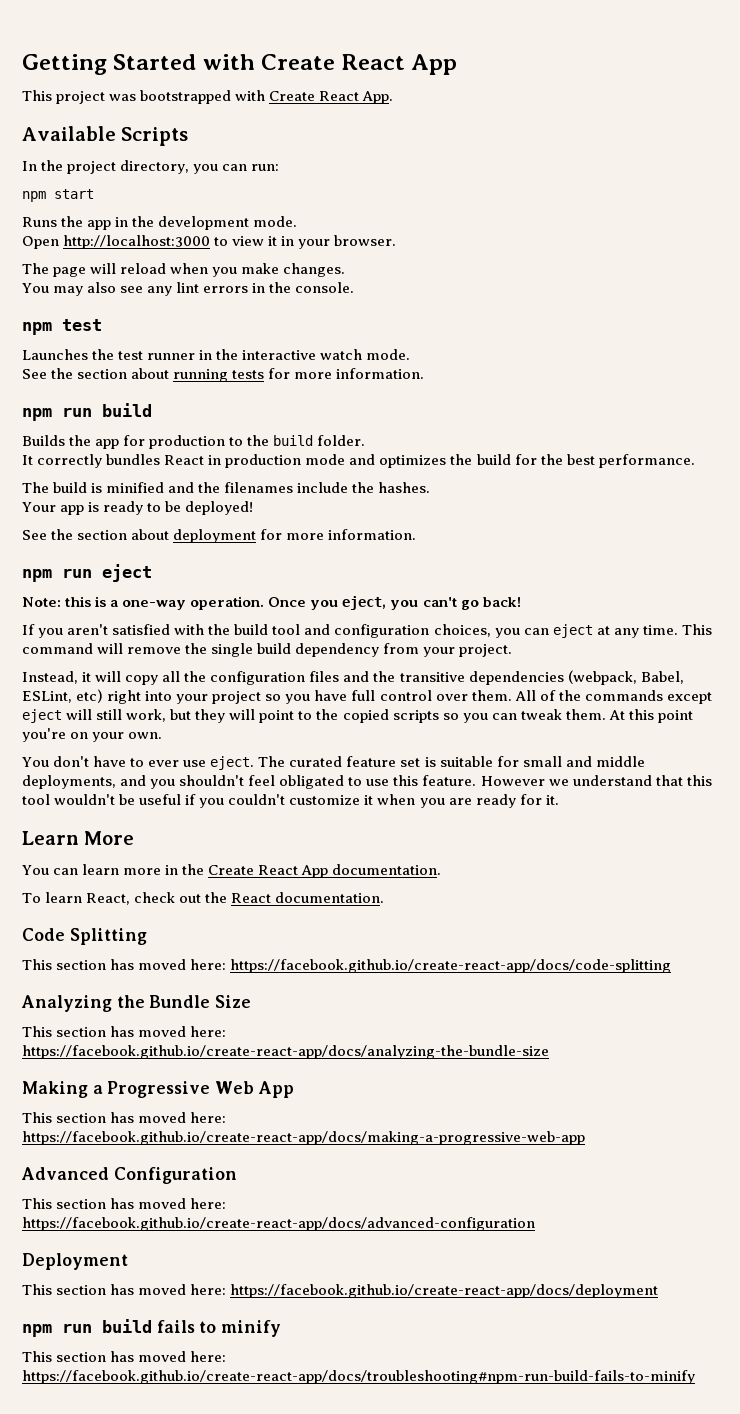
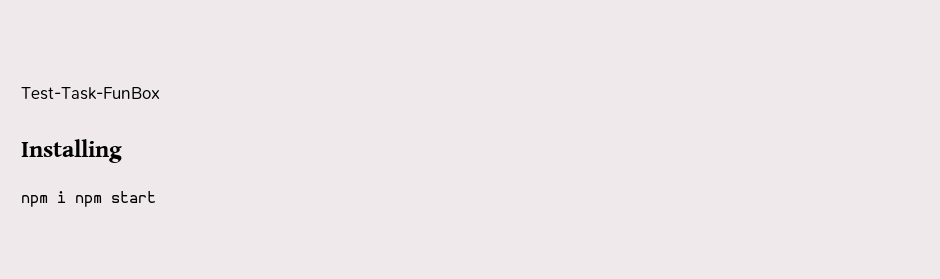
- Getting Started with Create React App
- This project was bootstrapped with Create React App.
- Available Scripts
- In the project directory, you can run:
- npm start
+ Test-Task-FunBox
+ Installing
+ npm i npm start
- Runs the app in the development mode.
- Open http://localhost:3000 to view it in your browser.
- The page will reload when you make changes.
- You may also see any lint errors in the console.
- npm test
- Launches the test runner in the interactive watch mode.
- See the section about running tests for more information.
- npm run build
- Builds the app for production to the build folder.
- It correctly bundles React in production mode and optimizes the build for the best performance.
- The build is minified and the filenames include the hashes.
- Your app is ready to be deployed!
- See the section about deployment for more information.
- npm run eject
- Note: this is a one-way operation. Once you eject, you can't go back!
- If you aren't satisfied with the build tool and configuration choices, you can eject at any time. This command will remove the single build dependency from your project.
- Instead, it will copy all the configuration files and the transitive dependencies (webpack, Babel, ESLint, etc) right into your project so you have full control over them. All of the commands except eject will still work, but they will point to the copied scripts so you can tweak them. At this point you're on your own.
- You don't have to ever use eject. The curated feature set is suitable for small and middle deployments, and you shouldn't feel obligated to use this feature. However we understand that this tool wouldn't be useful if you couldn't customize it when you are ready for it.
- Learn More
- You can learn more in the Create React App documentation.
- To learn React, check out the React documentation.
- Code Splitting
- This section has moved here: https://facebook.github.io/create-react-app/docs/code-splitting
- Analyzing the Bundle Size
- This section has moved here: https://facebook.github.io/create-react-app/docs/analyzing-the-bundle-size
- Making a Progressive Web App
- This section has moved here: https://facebook.github.io/create-react-app/docs/making-a-progressive-web-app
- Advanced Configuration
- This section has moved here: https://facebook.github.io/create-react-app/docs/advanced-configuration
- Deployment
- This section has moved here: https://facebook.github.io/create-react-app/docs/deployment
- npm run build fails to minify
- This section has moved here: https://facebook.github.io/create-react-app/docs/troubleshooting#npm-run-build-fails-to-minify

